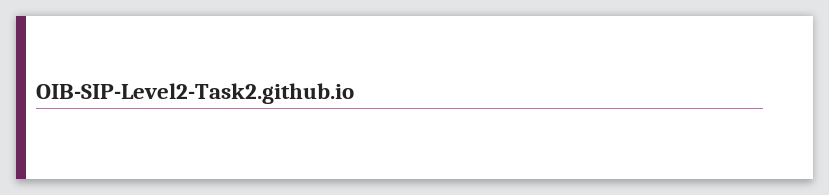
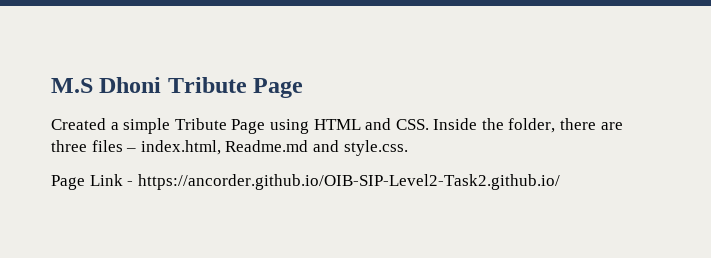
- OIB-SIP-Level2-Task2.github.io
+ M.S Dhoni Tribute Page
+ Created a simple Tribute Page using HTML and CSS. Inside the folder, there are three files – index.html, Readme.md and style.css.
+ Page Link - https://ancorder.github.io/OIB-SIP-Level2-Task2.github.io/

